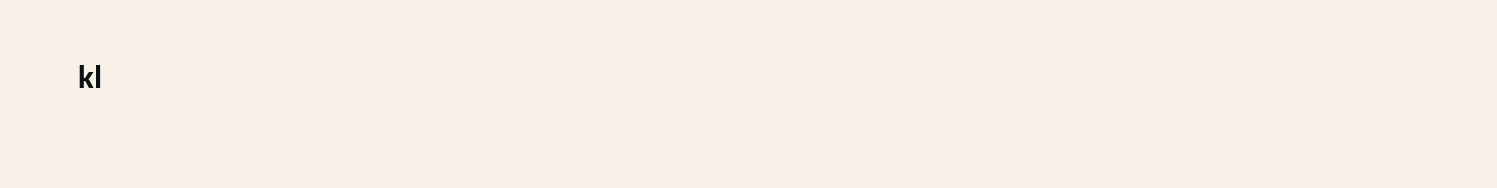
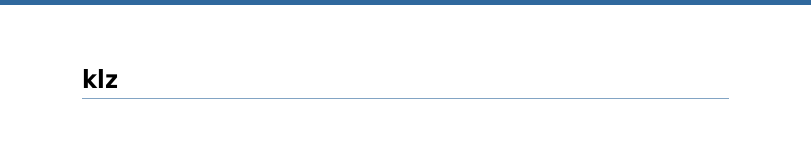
- kl
+ klz

